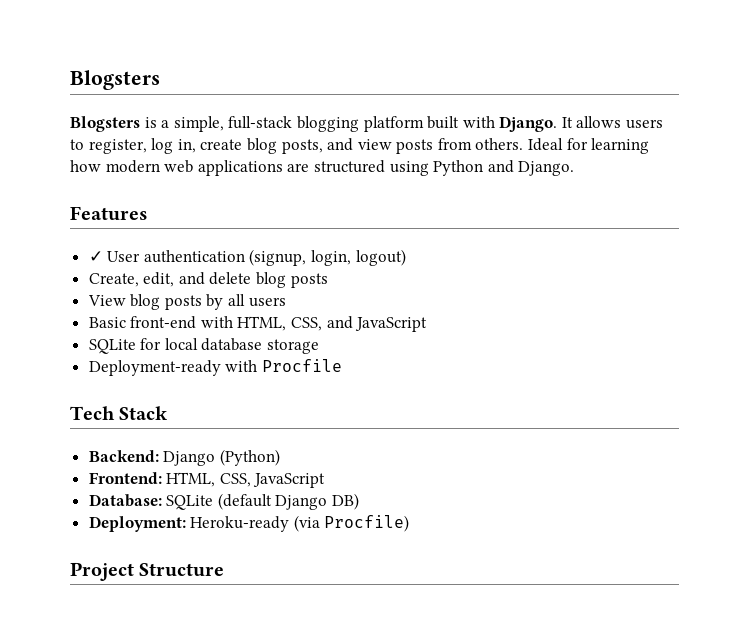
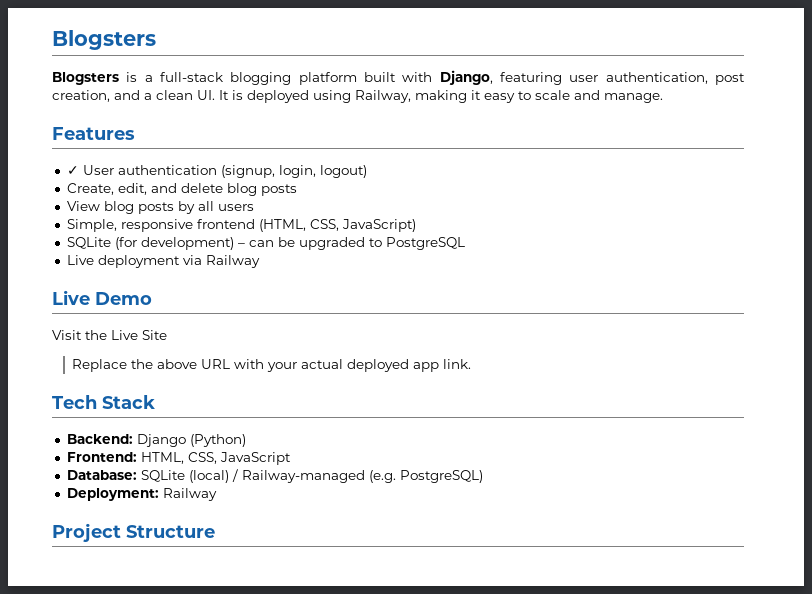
- Blogsters is a simple, full-stack blogging platform built with Django. It allows users to register, log in, create blog posts, and view posts from others. Ideal for learning how modern web applications are structured using Python and Django.
+ Blogsters is a full-stack blogging platform built with Django, featuring user authentication, post creation, and a clean UI. It is deployed using Railway, making it easy to scale and manage.
- Basic front-end with HTML, CSS, and JavaScript
- SQLite for local database storage
- Deployment-ready with Procfile
+ Simple, responsive frontend (HTML, CSS, JavaScript)
+ SQLite (for development) – can be upgraded to PostgreSQL
+ Live deployment via Railway
+ Live Demo
+ Visit the Live Site
+ Replace the above URL with your actual deployed app link.
- Database: SQLite (default Django DB)
- Deployment: Heroku-ready (via Procfile)
+ Database: SQLite (local) / Railway-managed (e.g. PostgreSQL)
+ Deployment: Railway

